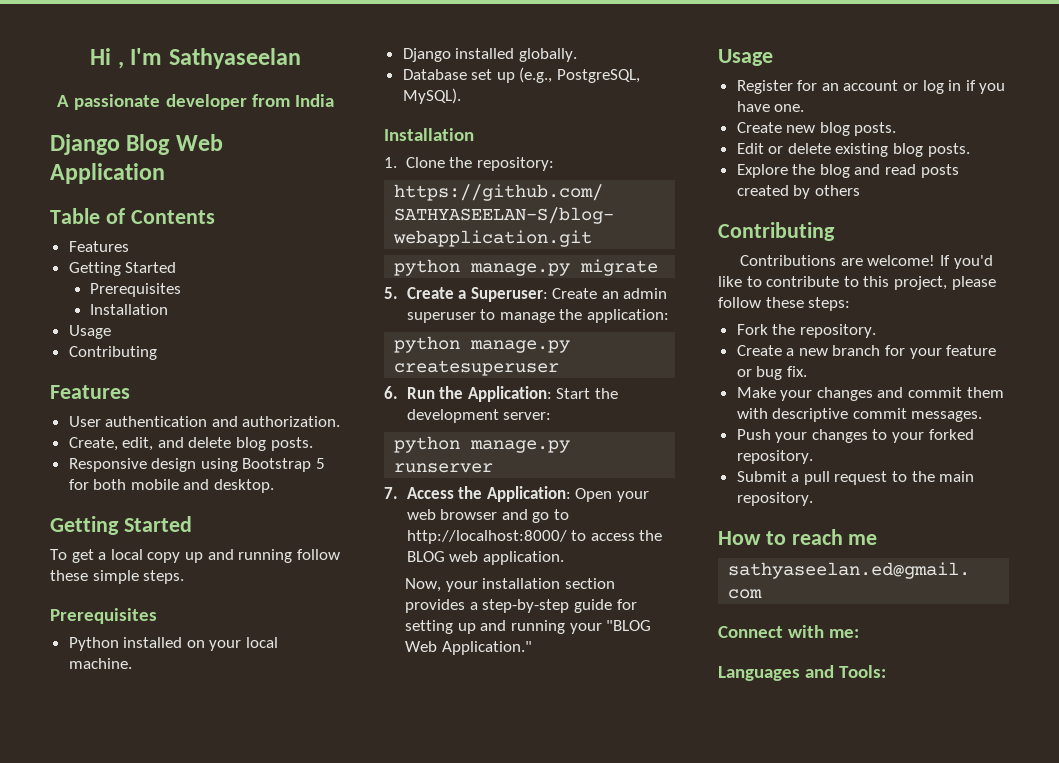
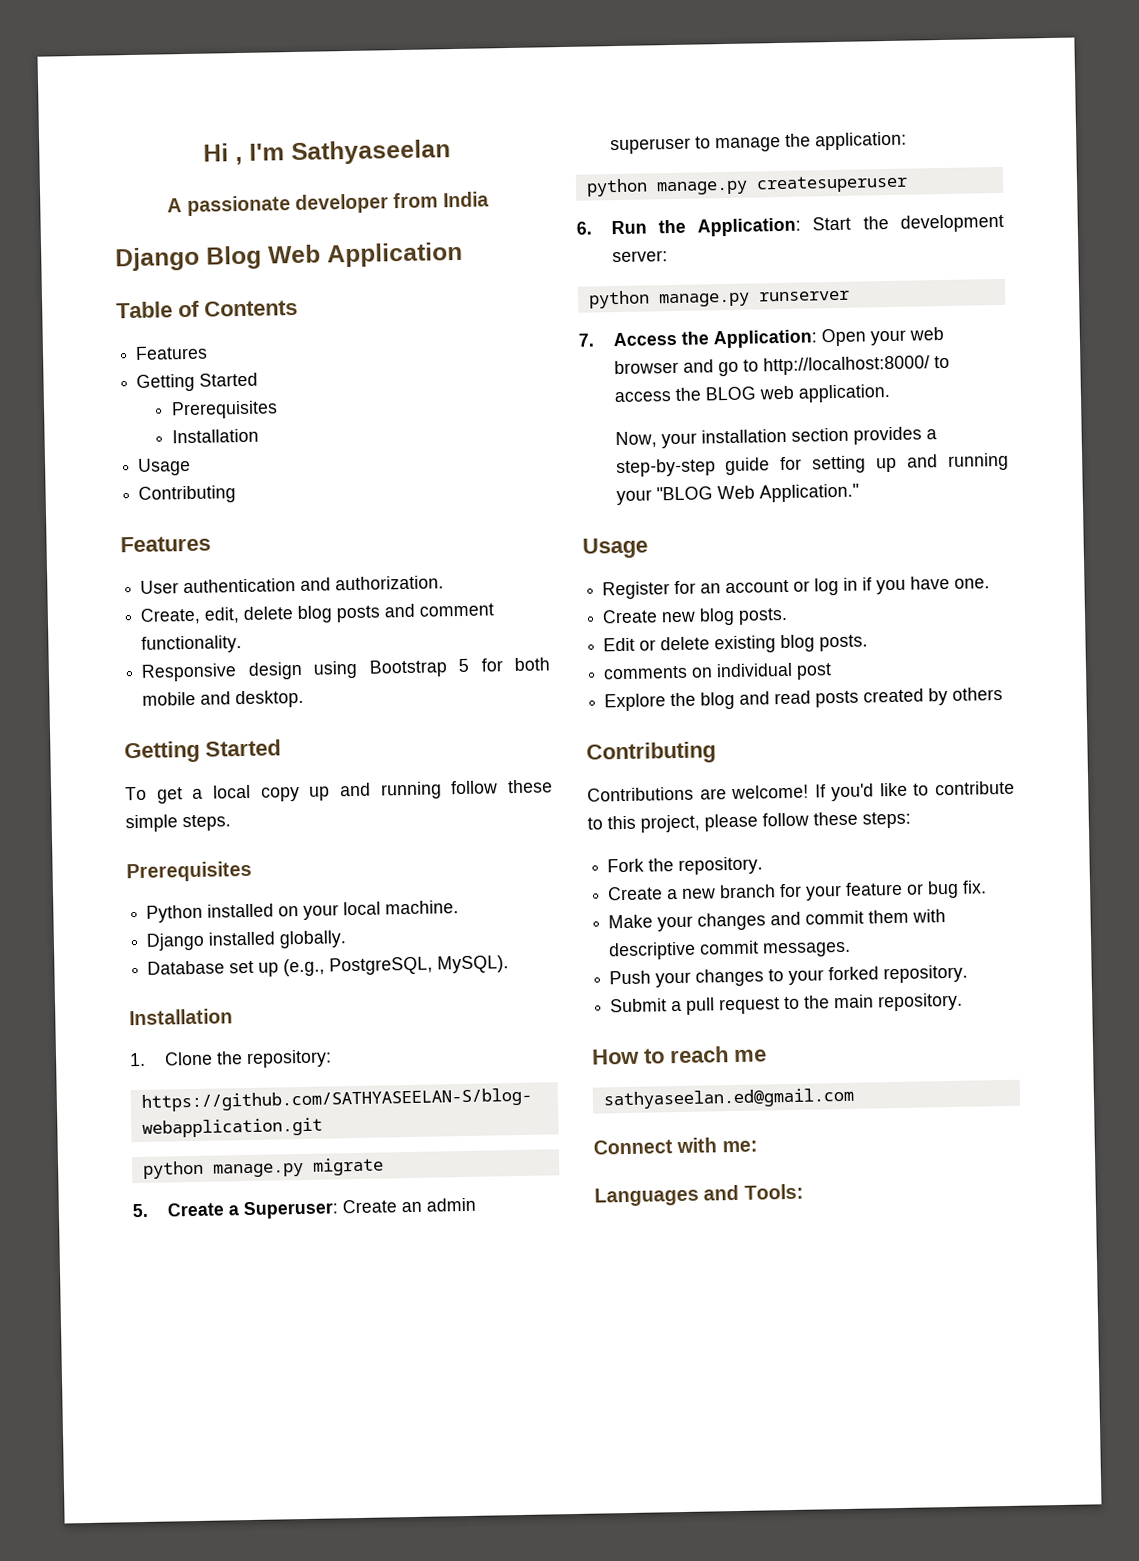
- Create, edit, and delete blog posts.
+ Create, edit, delete blog posts and comment functionality.
+ comments on individual post

